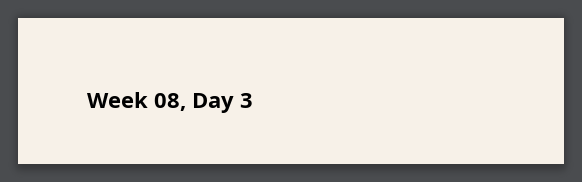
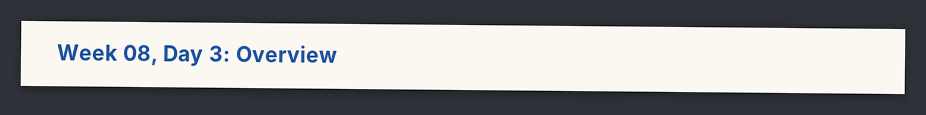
- Week 08, Day 3
+ Week 08, Day 3: Overview

